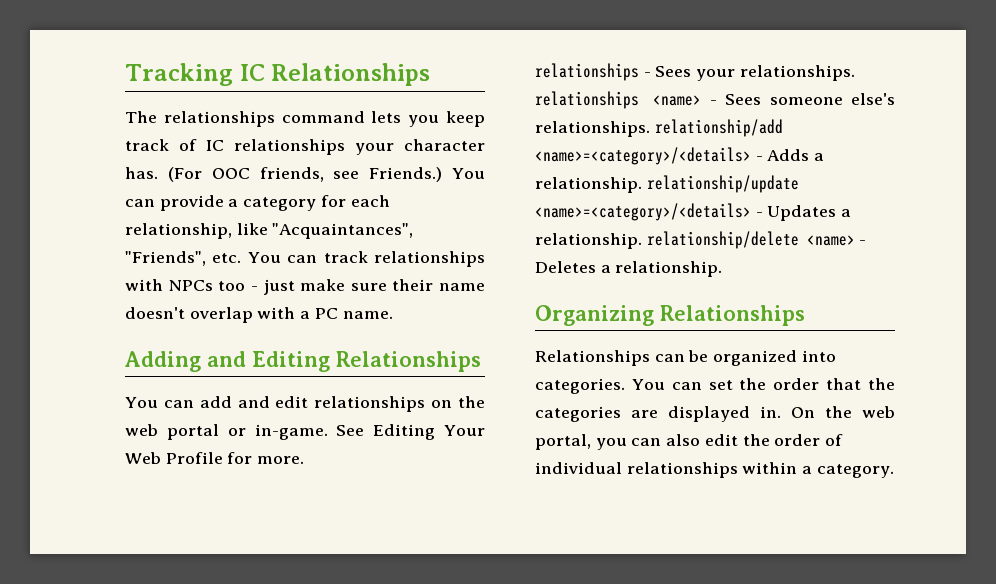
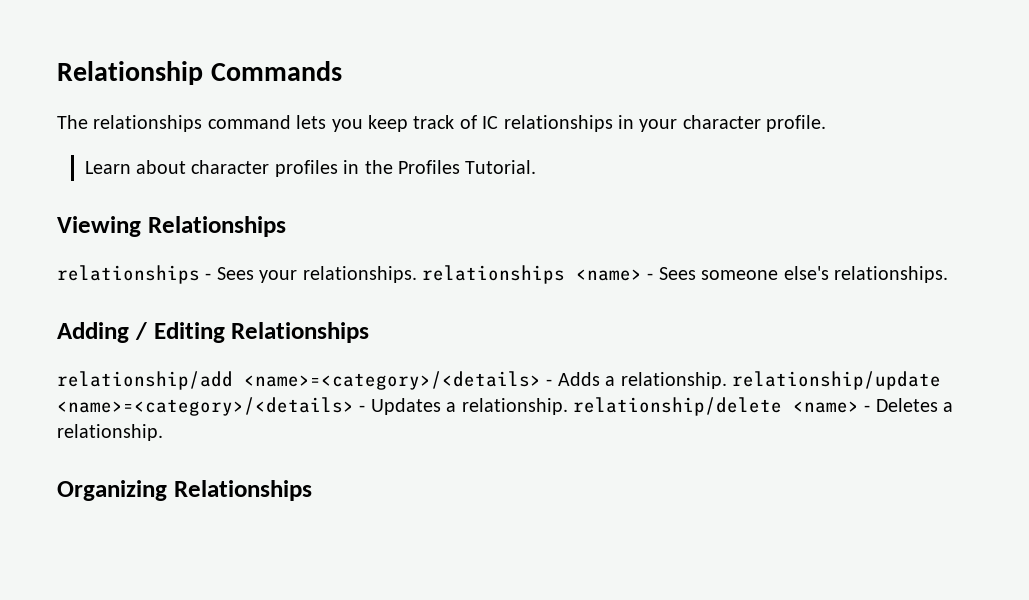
- Tracking IC Relationships
+ Relationship Commands
- The relationships command lets you keep track of IC relationships your character has. (For OOC friends, see Friends.) You can provide a category for each relationship, like "Acquaintances", "Friends", etc. You can track relationships with NPCs too - just make sure their name doesn't overlap with a PC name.
- Adding and Editing Relationships
- You can add and edit relationships on the web portal or in-game. See Editing Your Web Profile for more.
+ The relationships command lets you keep track of IC relationships in your character profile.
+ Learn about character profiles in the Profiles Tutorial.
+ Viewing Relationships
- relationships - Sees your relationships. relationships <name> - Sees someone else's relationships. relationship/add <name>=<category>/<details> - Adds a relationship. relationship/update <name>=<category>/<details> - Updates a relationship. relationship/delete <name> - Deletes a relationship.
+ relationships - Sees your relationships. relationships <name> - Sees someone else's relationships.
+ Adding / Editing Relationships
+ relationship/add <name>=<category>/<details> - Adds a relationship. relationship/update <name>=<category>/<details> - Updates a relationship. relationship/delete <name> - Deletes a relationship.
- Relationships can be organized into categories. You can set the order that the categories are displayed in. On the web portal, you can also edit the order of individual relationships within a category.

